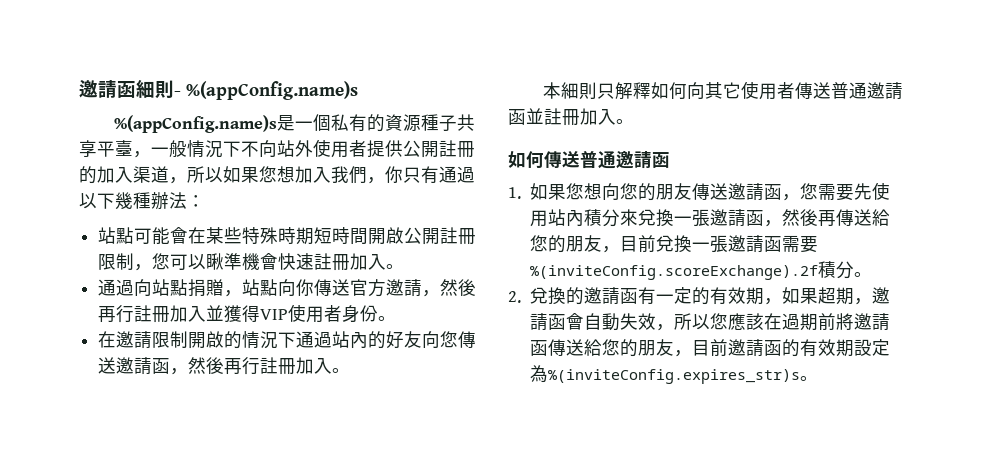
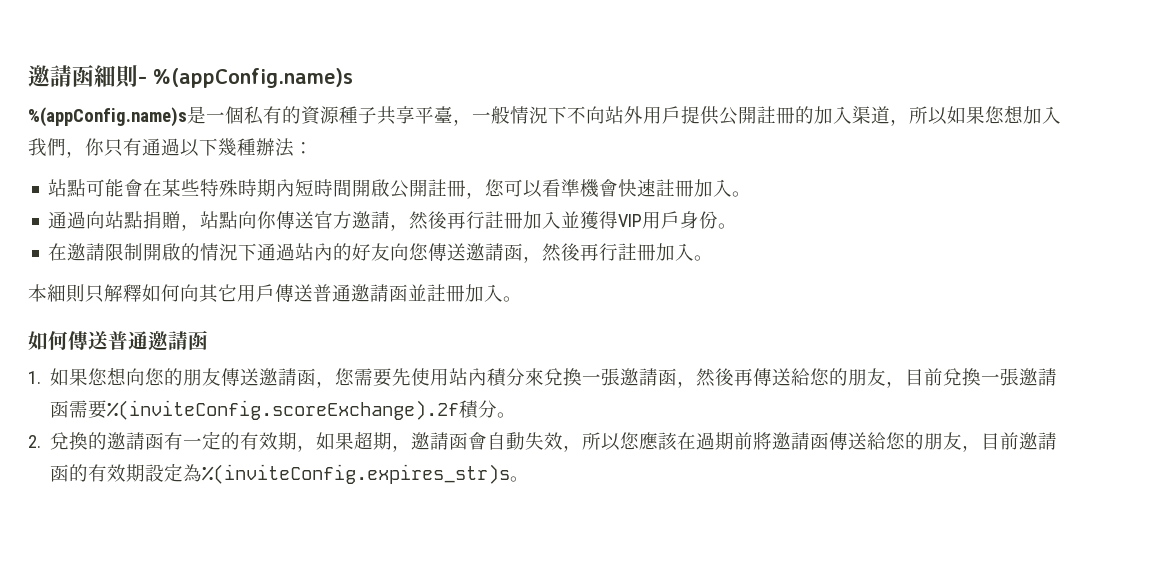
- %(appConfig.name)s是一個私有的資源種子共享平臺，一般情況下不向站外使用者提供公開註冊的加入渠道，所以如果您想加入我們，你只有通過以下幾種辦法：
+ %(appConfig.name)s是一個私有的資源種子共享平臺，一般情況下不向站外用戶提供公開註冊的加入渠道，所以如果您想加入我們，你只有通過以下幾種辦法：
- 站點可能會在某些特殊時期短時間開啟公開註冊限制，您可以瞅準機會快速註冊加入。
+ 站點可能會在某些特殊時期內短時間開啟公開註冊，您可以看準機會快速註冊加入。
- 通過向站點捐贈，站點向你傳送官方邀請，然後再行註冊加入並獲得VIP使用者身份。
+ 通過向站點捐贈，站點向你傳送官方邀請，然後再行註冊加入並獲得VIP用戶身份。
- 本細則只解釋如何向其它使用者傳送普通邀請函並註冊加入。
+ 本細則只解釋如何向其它用戶傳送普通邀請函並註冊加入。

